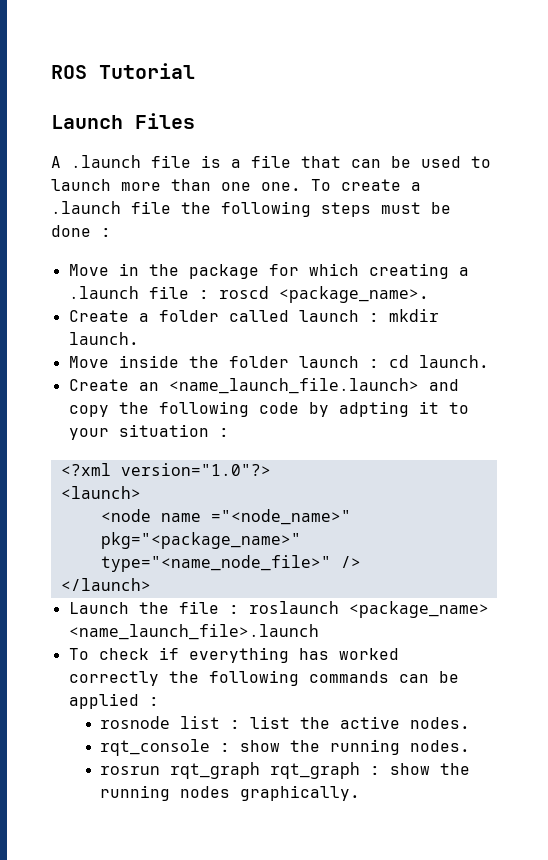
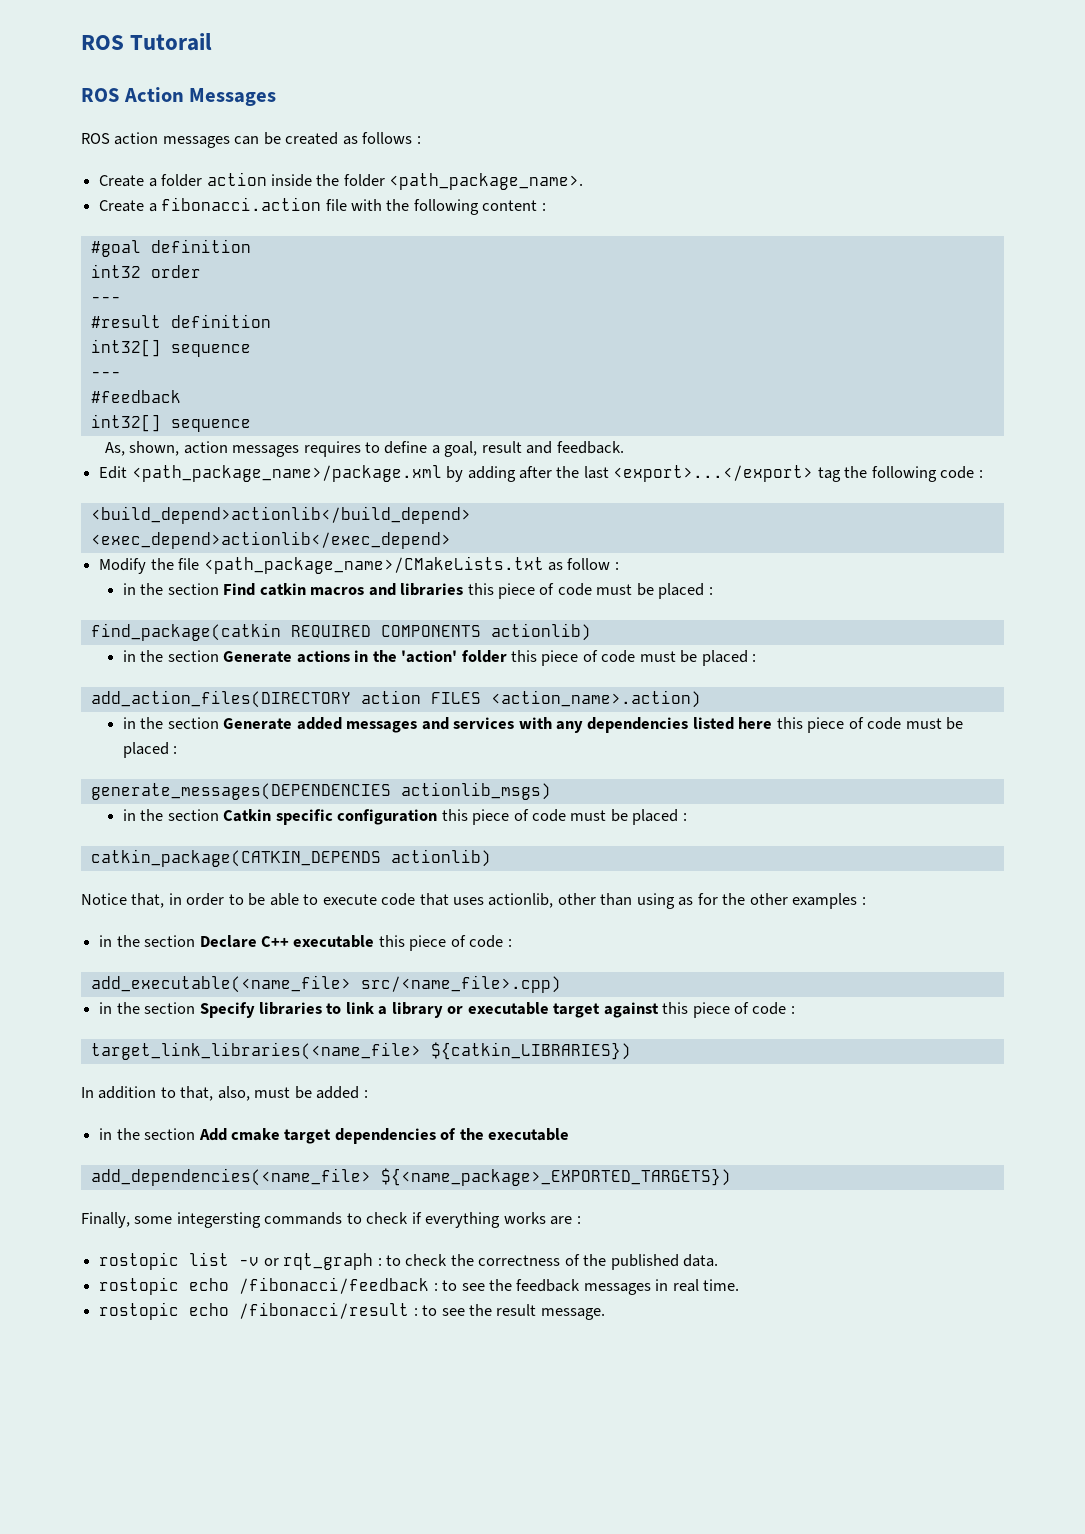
- ROS Tutorial
- Launch Files
- A .launch file is a file that can be used to launch more than one one. To create a .launch file the following steps must be done :
- Move in the package for which creating a .launch file : roscd <package_name>.
- Create a folder called launch : mkdir launch.
- Move inside the folder launch : cd launch.
- Create an <name_launch_file.launch> and copy the following code by adpting it to your situation :
- <?xml version="1.0"?>
- <launch>
- <node name ="<node_name>" pkg="<package_name>" type="<name_node_file>" />
- </launch>
- Launch the file : roslaunch <package_name> <name_launch_file>.launch
- To check if everything has worked correctly the following commands can be applied :
- rosnode list : list the active nodes.
- rqt_console : show the running nodes.
- rosrun rqt_graph rqt_graph : show the running nodes graphically.
+ ROS Tutorail
+ ROS Action Messages
+ ROS action messages can be created as follows :
+ Create a folder action inside the folder <path_package_name>.
+ Create a fibonacci.action file with the following content :
+ #goal definition
+ int32 order
+ ---
+ #result definition
+ int32[] sequence
+ ---
+ #feedback
+ int32[] sequence
+ As, shown, action messages requires to define a goal, result and feedback.
+ Edit <path_package_name>/package.xml by adding after the last <export>...</export> tag the following code :
+ <build_depend>actionlib</build_depend>
+ <exec_depend>actionlib</exec_depend>
+ Modify the file <path_package_name>/CMakeLists.txt as follow :
+ in the section Find catkin macros and libraries this piece of code must be placed :
+ find_package(catkin REQUIRED COMPONENTS actionlib)
+ in the section Generate actions in the 'action' folder this piece of code must be placed :
+ add_action_files(DIRECTORY action FILES <action_name>.action)
+ in the section Generate added messages and services with any dependencies listed here this piece of code must be placed :
+ generate_messages(DEPENDENCIES actionlib_msgs)
+ in the section Catkin specific configuration this piece of code must be placed :
+ catkin_package(CATKIN_DEPENDS actionlib)
+ Notice that, in order to be able to execute code that uses actionlib, other than using as for the other examples :
+ in the section Declare C++ executable this piece of code :
+ add_executable(<name_file> src/<name_file>.cpp)
+ in the section Specify libraries to link a library or executable target against this piece of code :
+ target_link_libraries(<name_file> ${catkin_LIBRARIES})
+ In addition to that, also, must be added :
+ in the section Add cmake target dependencies of the executable
+ add_dependencies(<name_file> ${<name_package>_EXPORTED_TARGETS})
+ Finally, some integersting commands to check if everything works are :
+ rostopic list -v or rqt_graph : to check the correctness of the published data.
+ rostopic echo /fibonacci/feedback : to see the feedback messages in real time.
+ rostopic echo /fibonacci/result : to see the result message.

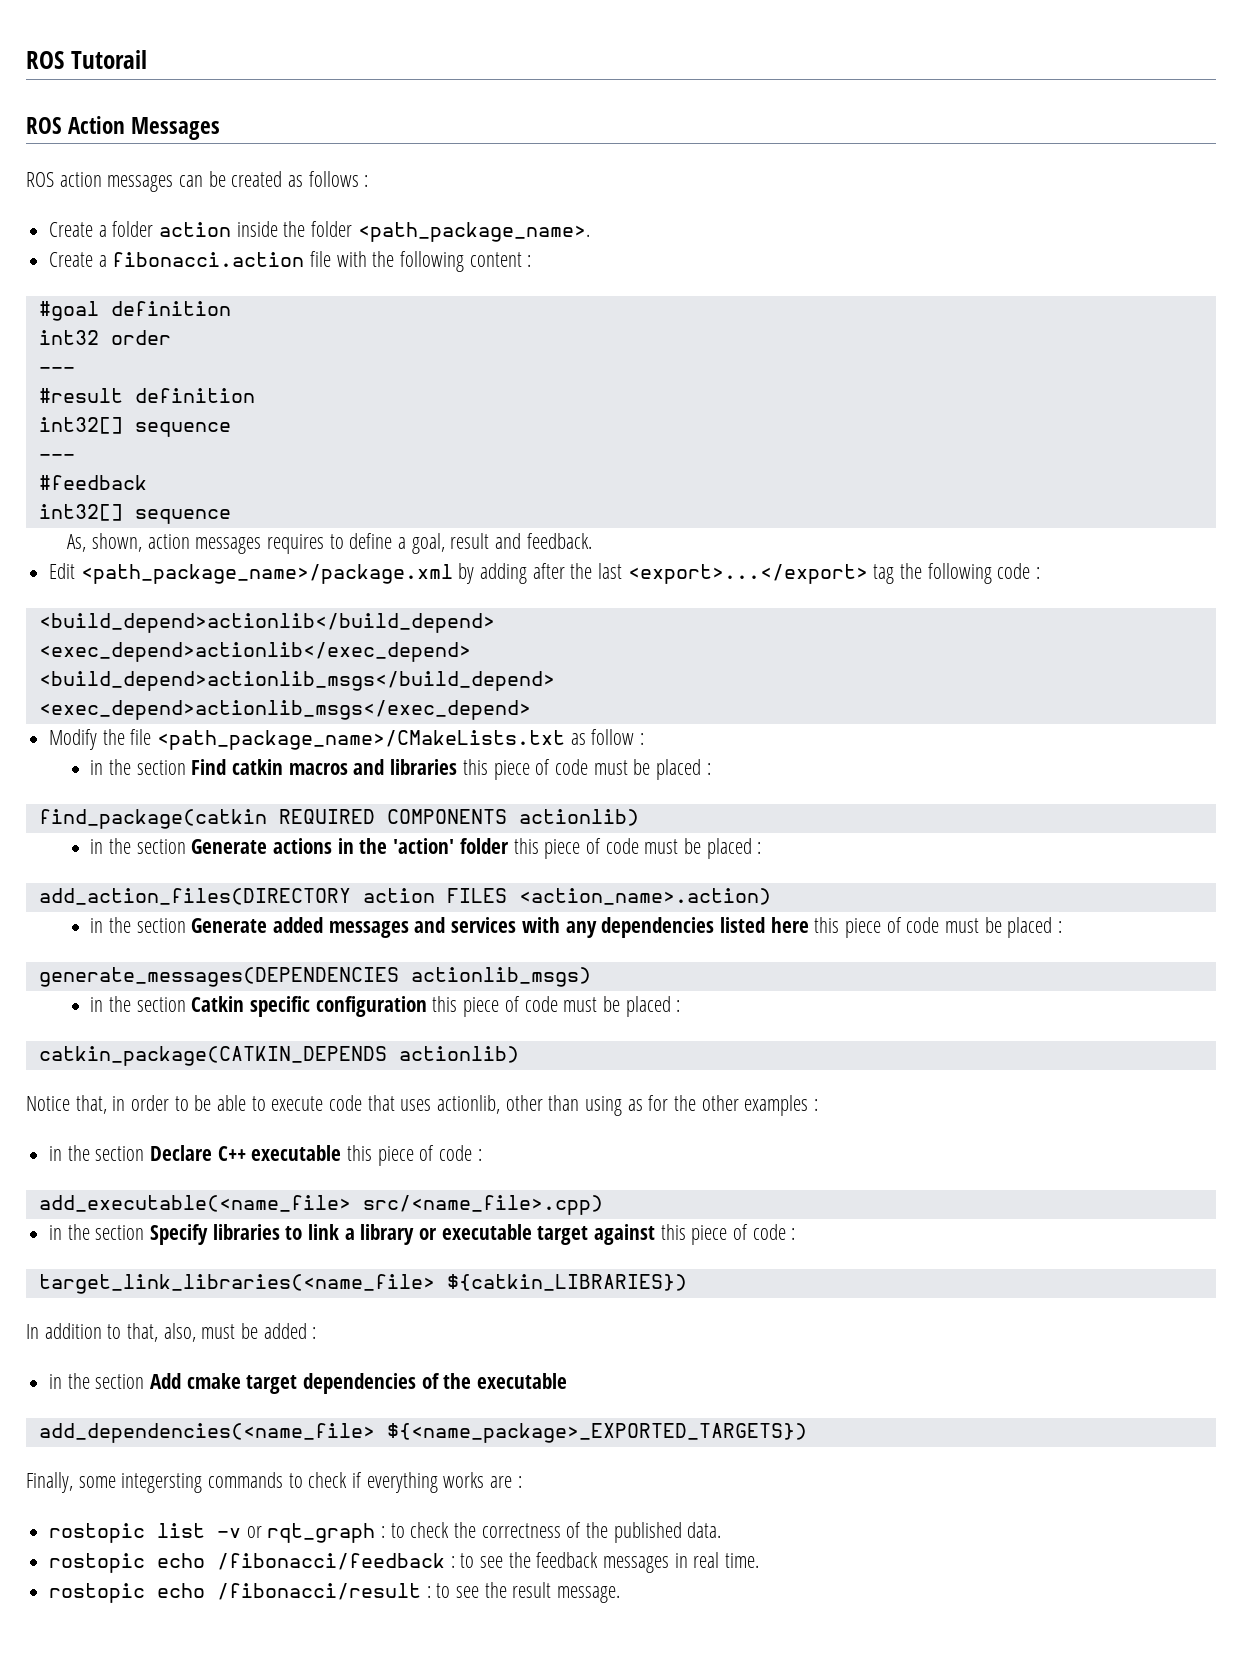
+ <build_depend>actionlib_msgs</build_depend>
+ <exec_depend>actionlib_msgs</exec_depend>

